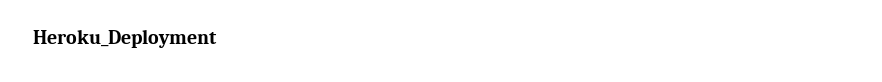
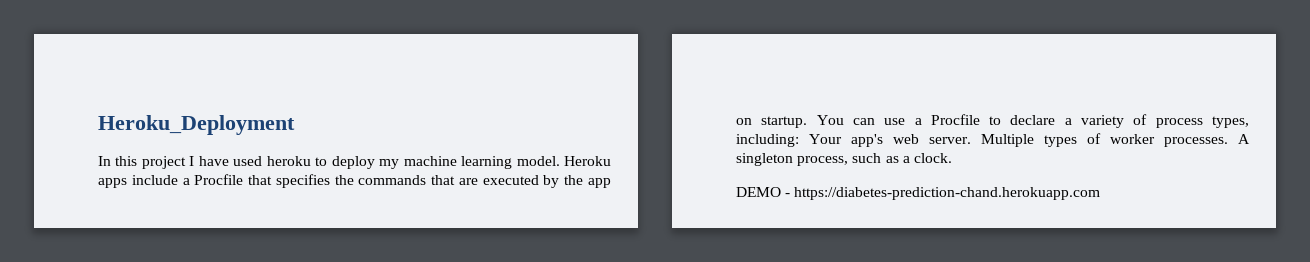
+ In this project I have used heroku to deploy my machine learning model. Heroku apps include a Procfile that specifies the commands that are executed by the app on startup. You can use a Procfile to declare a variety of process types, including: Your app's web server. Multiple types of worker processes. A singleton process, such as a clock.
+ DEMO - https://diabetes-prediction-chand.herokuapp.com

